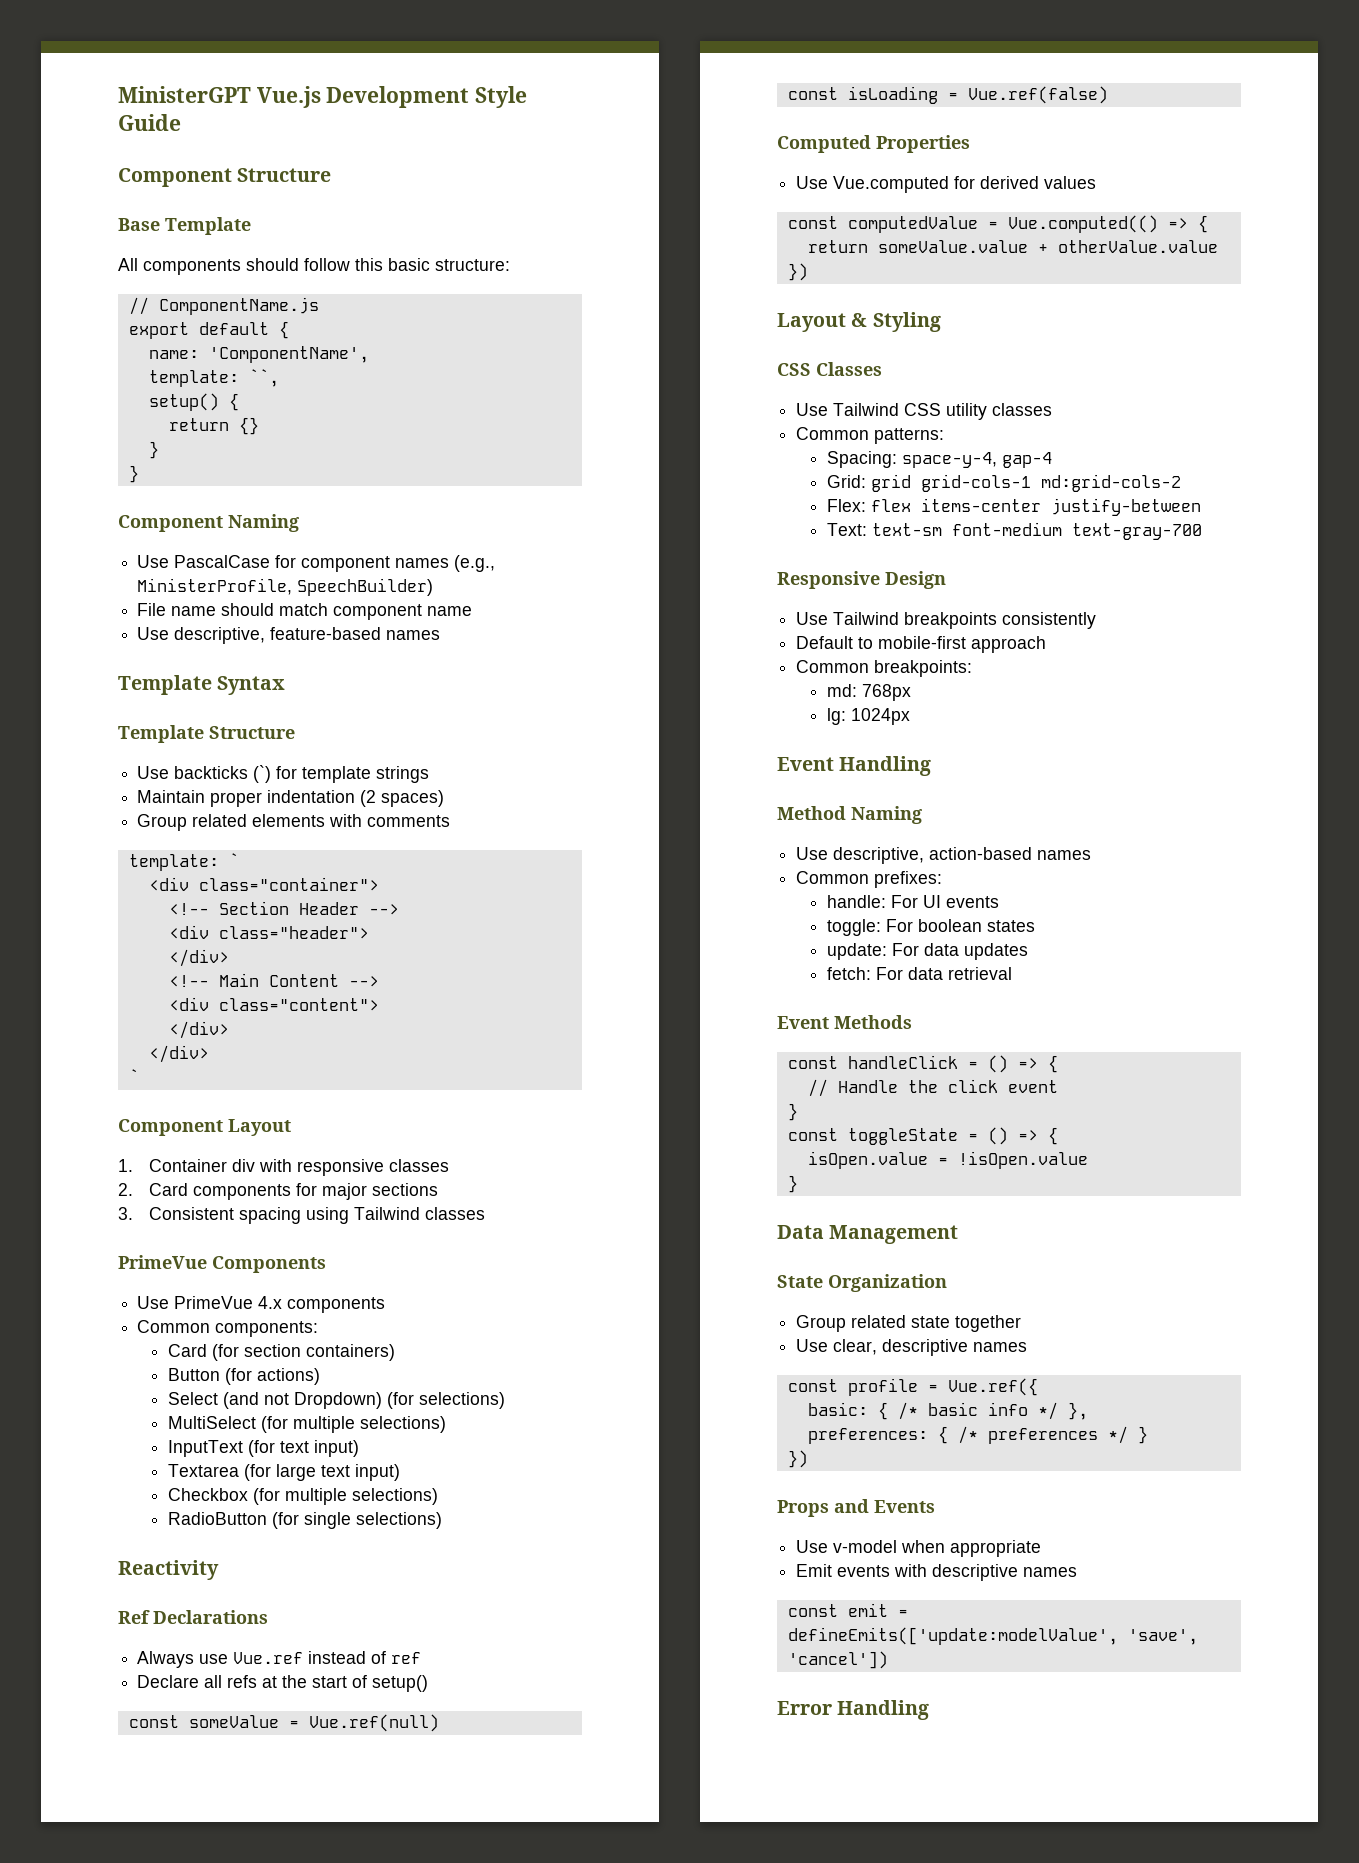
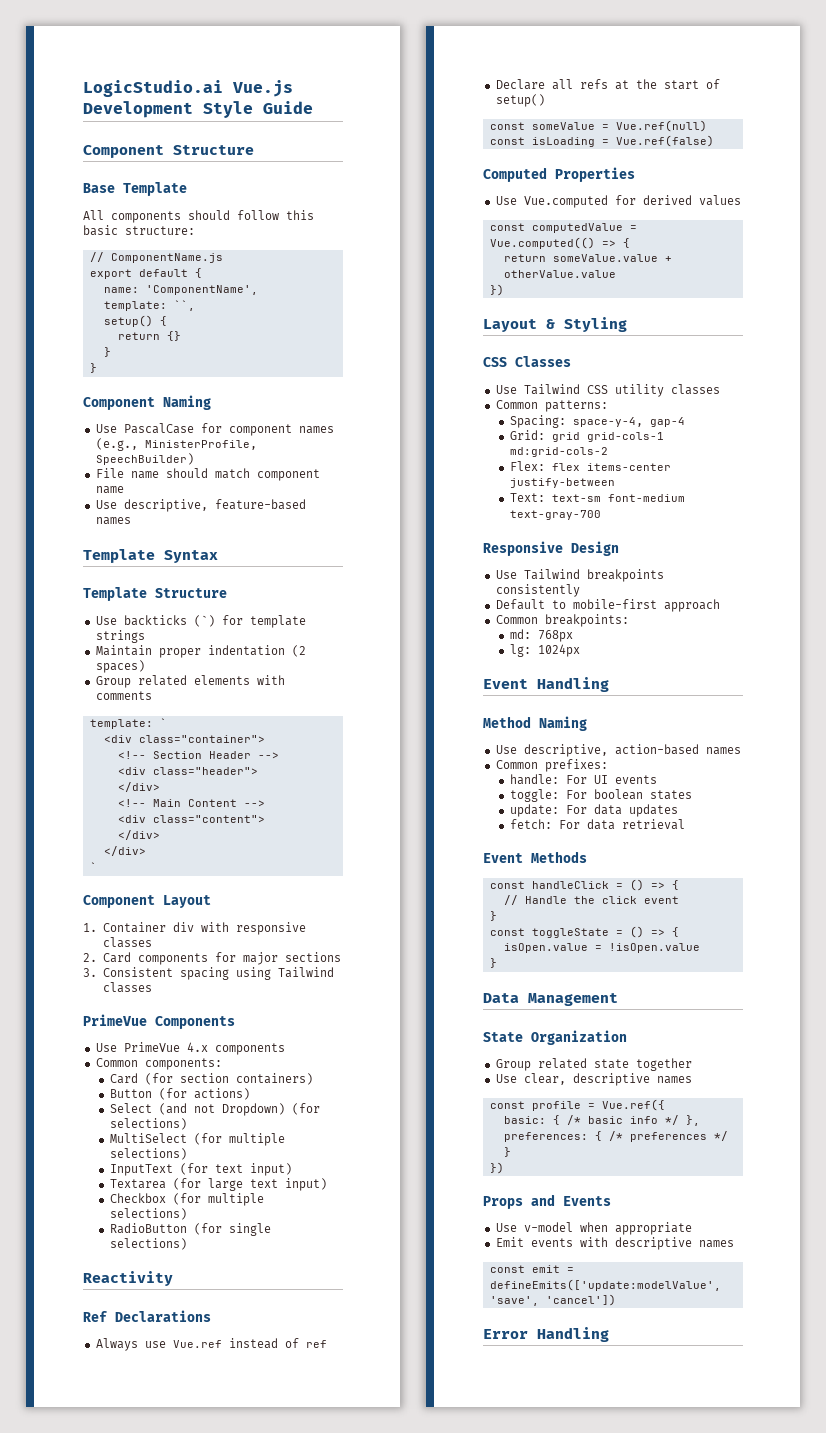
- MinisterGPT Vue.js Development Style Guide
+ LogicStudio.ai Vue.js Development Style Guide

